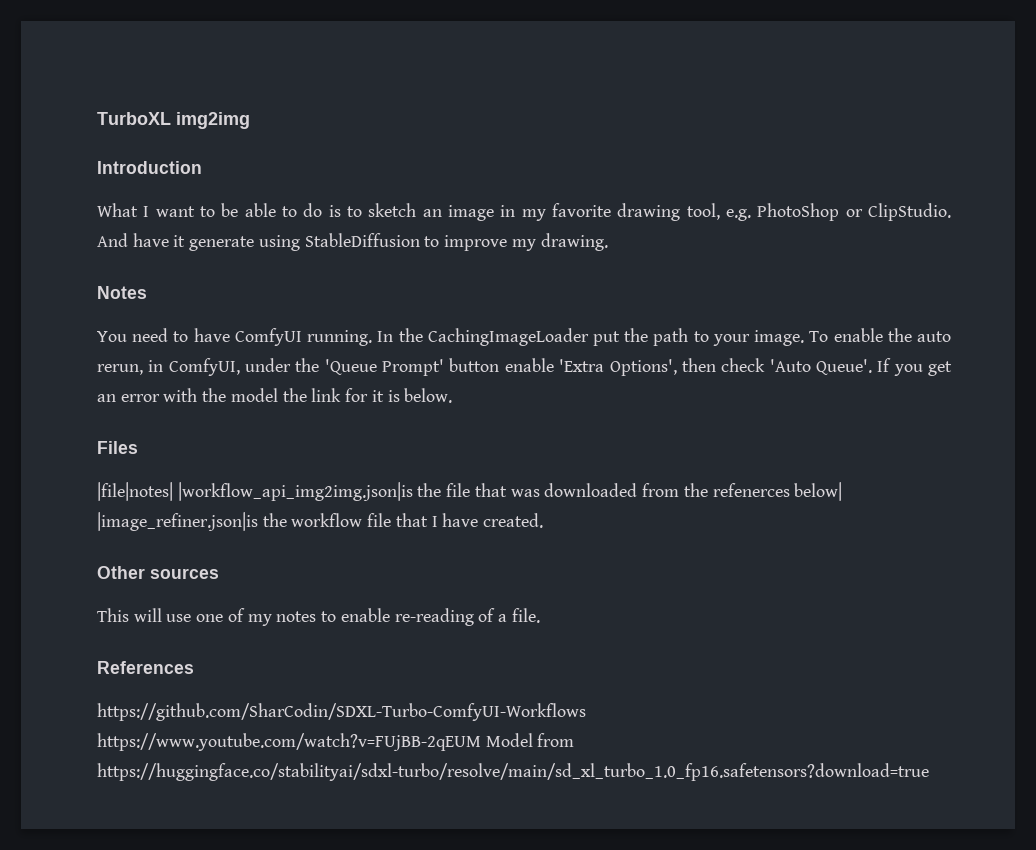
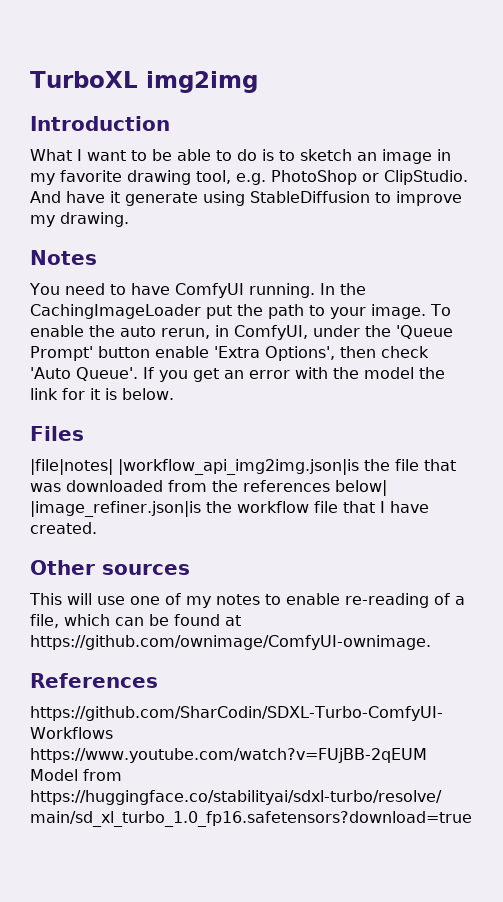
- |file|notes| |workflow_api_img2img.json|is the file that was downloaded from the refenerces below| |image_refiner.json|is the workflow file that I have created.
+ |file|notes| |workflow_api_img2img.json|is the file that was downloaded from the references below| |image_refiner.json|is the workflow file that I have created.
- This will use one of my notes to enable re-reading of a file.
+ This will use one of my notes to enable re-reading of a file, which can be found at https://github.com/ownimage/ComfyUI-ownimage.

